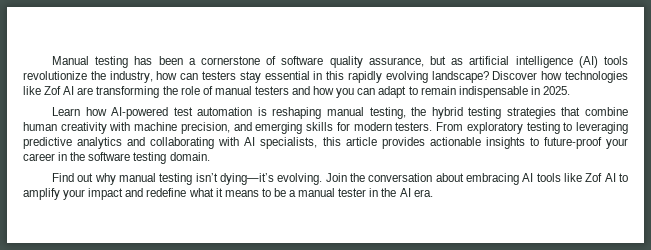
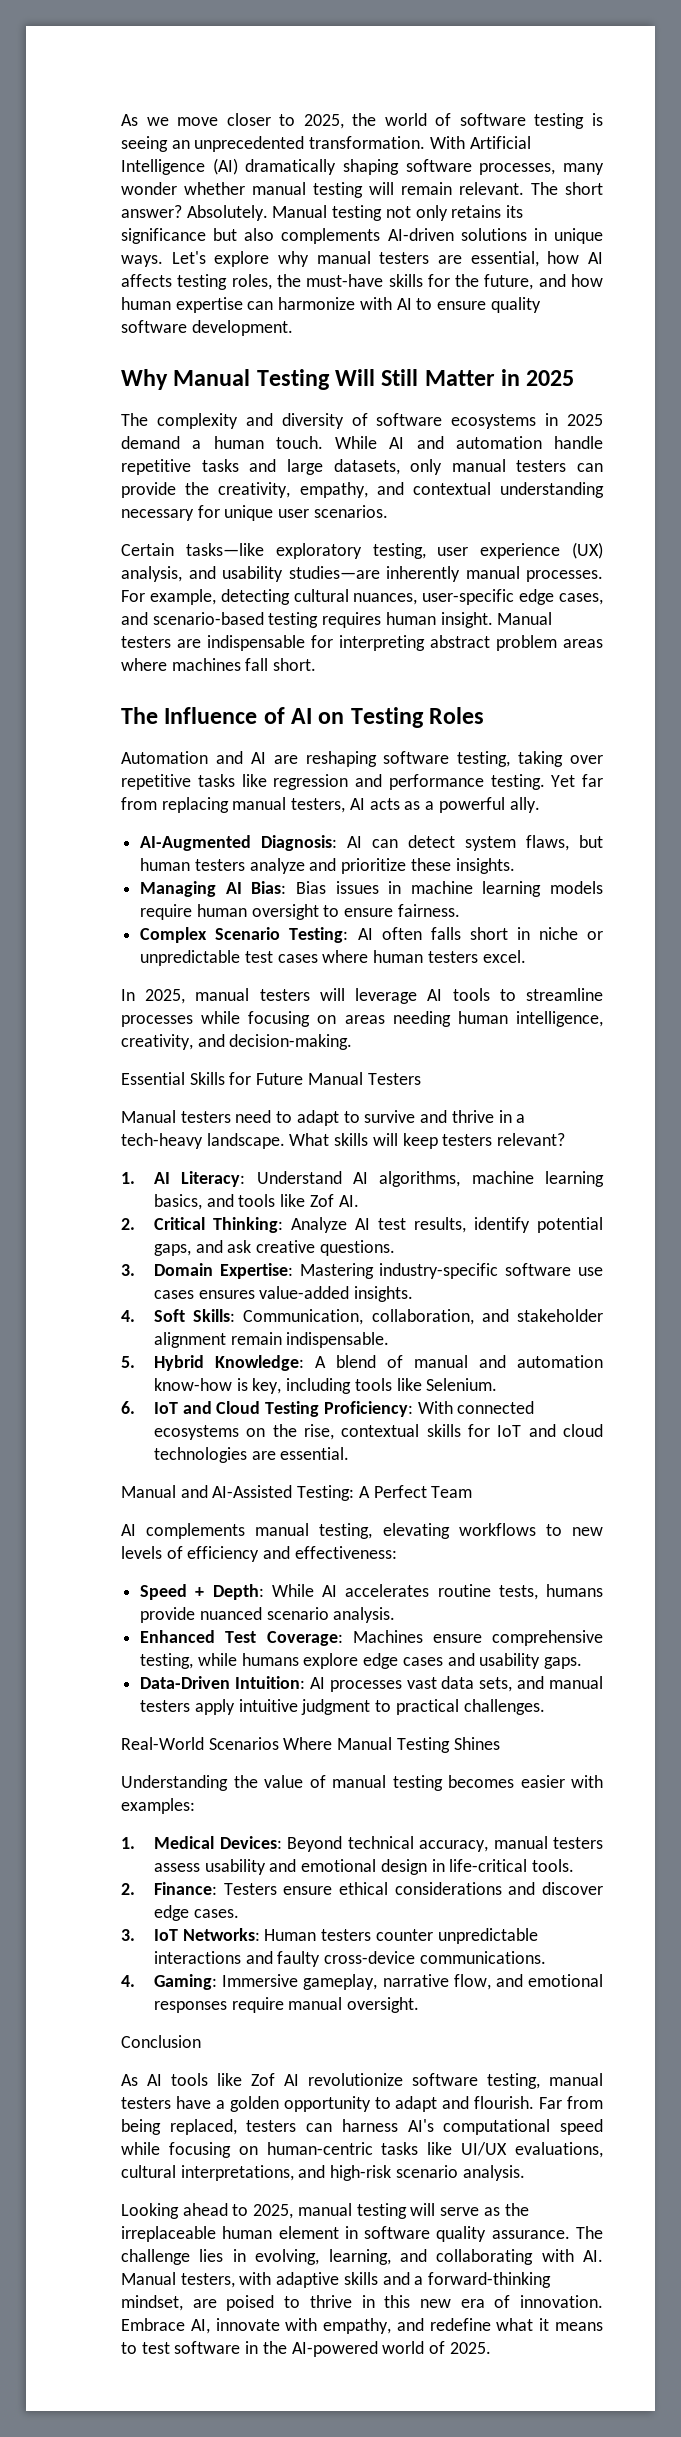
- Manual testing has been a cornerstone of software quality assurance, but as artificial intelligence (AI) tools revolutionize the industry, how can testers stay essential in this rapidly evolving landscape? Discover how technologies like Zof AI are transforming the role of manual testers and how you can adapt to remain indispensable in 2025.
- Learn how AI-powered test automation is reshaping manual testing, the hybrid testing strategies that combine human creativity with machine precision, and emerging skills for modern testers. From exploratory testing to leveraging predictive analytics and collaborating with AI specialists, this article provides actionable insights to future-proof your career in the software testing domain.
- Find out why manual testing isn’t dying—it’s evolving. Join the conversation about embracing AI tools like Zof AI to amplify your impact and redefine what it means to be a manual tester in the AI era.
+ As we move closer to 2025, the world of software testing is seeing an unprecedented transformation. With Artificial Intelligence (AI) dramatically shaping software processes, many wonder whether manual testing will remain relevant. The short answer? Absolutely. Manual testing not only retains its significance but also complements AI-driven solutions in unique ways. Let's explore why manual testers are essential, how AI affects testing roles, the must-have skills for the future, and how human expertise can harmonize with AI to ensure quality software development.
+ Why Manual Testing Will Still Matter in 2025
+ The complexity and diversity of software ecosystems in 2025 demand a human touch. While AI and automation handle repetitive tasks and large datasets, only manual testers can provide the creativity, empathy, and contextual understanding necessary for unique user scenarios.
+ Certain tasks—like exploratory testing, user experience (UX) analysis, and usability studies—are inherently manual processes. For example, detecting cultural nuances, user-specific edge cases, and scenario-based testing requires human insight. Manual testers are indispensable for interpreting abstract problem areas where machines fall short.
+ The Influence of AI on Testing Roles
+ Automation and AI are reshaping software testing, taking over repetitive tasks like regression and performance testing. Yet far from replacing manual testers, AI acts as a powerful ally.
+ AI-Augmented Diagnosis: AI can detect system flaws, but human testers analyze and prioritize these insights.
+ Managing AI Bias: Bias issues in machine learning models require human oversight to ensure fairness.
+ Complex Scenario Testing: AI often falls short in niche or unpredictable test cases where human testers excel.
+ In 2025, manual testers will leverage AI tools to streamline processes while focusing on areas needing human intelligence, creativity, and decision-making.
+ Essential Skills for Future Manual Testers
+ Manual testers need to adapt to survive and thrive in a tech-heavy landscape. What skills will keep testers relevant?
+ 1. AI Literacy: Understand AI algorithms, machine learning basics, and tools like Zof AI.
+ 2. Critical Thinking: Analyze AI test results, identify potential gaps, and ask creative questions.
+ 3. Domain Expertise: Mastering industry-specific software use cases ensures value-added insights.
+ 4. Soft Skills: Communication, collaboration, and stakeholder alignment remain indispensable.
+ 5. Hybrid Knowledge: A blend of manual and automation know-how is key, including tools like Selenium.
+ 6. IoT and Cloud Testing Proficiency: With connected ecosystems on the rise, contextual skills for IoT and cloud technologies are essential.
+ Manual and AI-Assisted Testing: A Perfect Team
+ AI complements manual testing, elevating workflows to new levels of efficiency and effectiveness:
+ Speed + Depth: While AI accelerates routine tests, humans provide nuanced scenario analysis.
+ Enhanced Test Coverage: Machines ensure comprehensive testing, while humans explore edge cases and usability gaps.
+ Data-Driven Intuition: AI processes vast data sets, and manual testers apply intuitive judgment to practical challenges.
+ Real-World Scenarios Where Manual Testing Shines
+ Understanding the value of manual testing becomes easier with examples:
+ 1. Medical Devices: Beyond technical accuracy, manual testers assess usability and emotional design in life-critical tools.
+ 2. Finance: Testers ensure ethical considerations and discover edge cases.
+ 3. IoT Networks: Human testers counter unpredictable interactions and faulty cross-device communications.
+ 4. Gaming: Immersive gameplay, narrative flow, and emotional responses require manual oversight.
+ Conclusion
+ As AI tools like Zof AI revolutionize software testing, manual testers have a golden opportunity to adapt and flourish. Far from being replaced, testers can harness AI's computational speed while focusing on human-centric tasks like UI/UX evaluations, cultural interpretations, and high-risk scenario analysis.
+ Looking ahead to 2025, manual testing will serve as the irreplaceable human element in software quality assurance. The challenge lies in evolving, learning, and collaborating with AI. Manual testers, with adaptive skills and a forward-thinking mindset, are poised to thrive in this new era of innovation. Embrace AI, innovate with empathy, and redefine what it means to test software in the AI-powered world of 2025.

